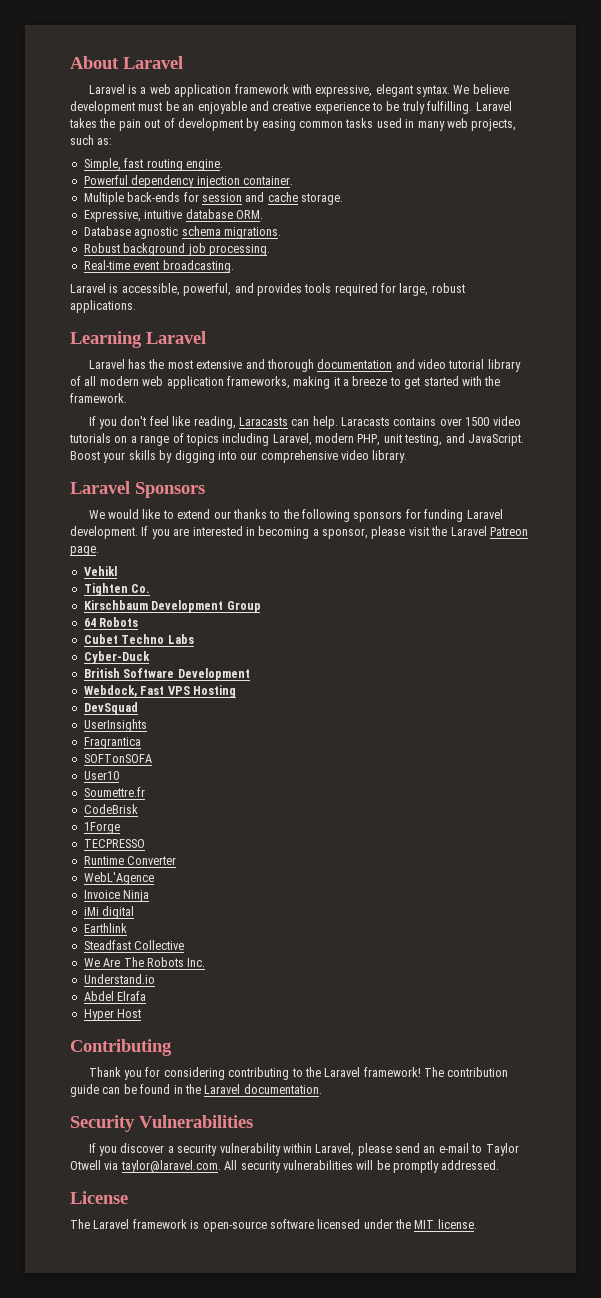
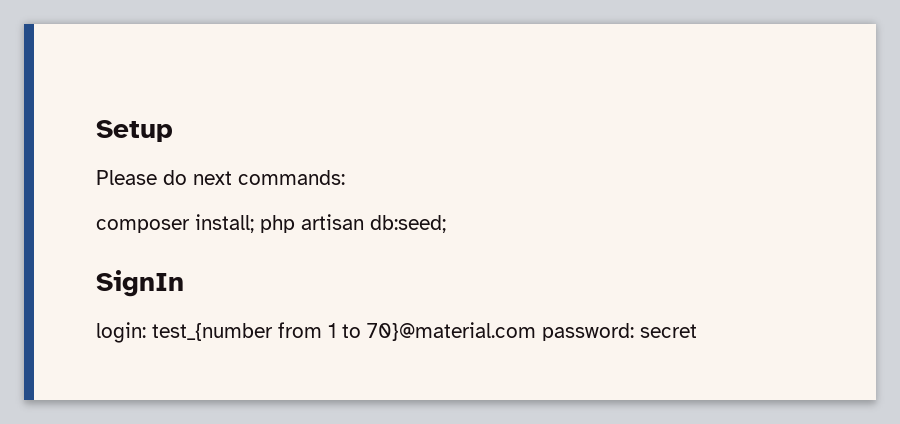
- About Laravel
- Laravel is a web application framework with expressive, elegant syntax. We believe development must be an enjoyable and creative experience to be truly fulfilling. Laravel takes the pain out of development by easing common tasks used in many web projects, such as:
- Simple, fast routing engine.
- Powerful dependency injection container.
- Multiple back-ends for session and cache storage.
- Expressive, intuitive database ORM.
- Database agnostic schema migrations.
- Robust background job processing.
- Real-time event broadcasting.
- Laravel is accessible, powerful, and provides tools required for large, robust applications.
- Learning Laravel
- Laravel has the most extensive and thorough documentation and video tutorial library of all modern web application frameworks, making it a breeze to get started with the framework.
- If you don't feel like reading, Laracasts can help. Laracasts contains over 1500 video tutorials on a range of topics including Laravel, modern PHP, unit testing, and JavaScript. Boost your skills by digging into our comprehensive video library.
- Laravel Sponsors
- We would like to extend our thanks to the following sponsors for funding Laravel development. If you are interested in becoming a sponsor, please visit the Laravel Patreon page.
- Vehikl
- Tighten Co.
- Kirschbaum Development Group
- 64 Robots
- Cubet Techno Labs
- Cyber-Duck
- British Software Development
- Webdock, Fast VPS Hosting
- DevSquad
- UserInsights
- Fragrantica
- SOFTonSOFA
- User10
- Soumettre.fr
- CodeBrisk
- 1Forge
- TECPRESSO
- Runtime Converter
- WebL'Agence
- Invoice Ninja
- iMi digital
- Earthlink
- Steadfast Collective
- We Are The Robots Inc.
- Understand.io
- Abdel Elrafa
- Hyper Host
- Contributing
- Thank you for considering contributing to the Laravel framework! The contribution guide can be found in the Laravel documentation.
- Security Vulnerabilities
- If you discover a security vulnerability within Laravel, please send an e-mail to Taylor Otwell via taylor@laravel.com. All security vulnerabilities will be promptly addressed.
- License
- The Laravel framework is open-source software licensed under the MIT license.
+ Setup
+ Please do next commands:
+ composer install; php artisan db:seed;
+ SignIn
+ login: test_{number from 1 to 70}@material.com password: secret

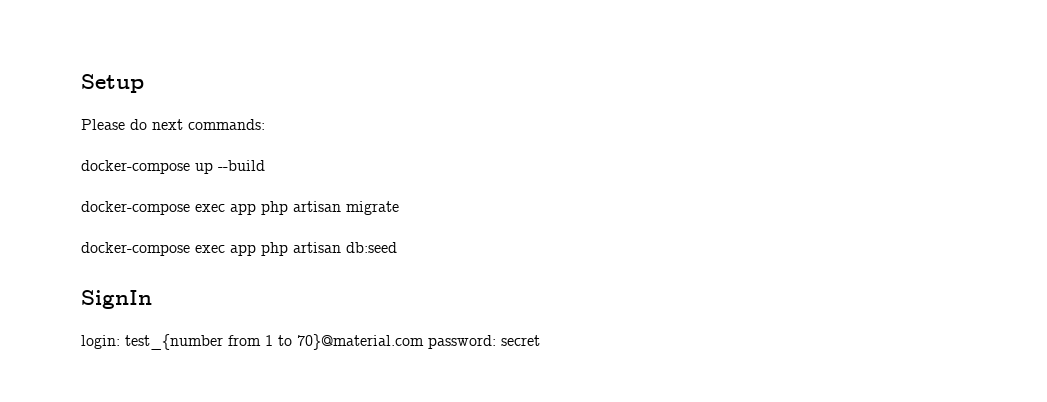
- composer install; php artisan db:seed;
+ docker-compose up --build
+ docker-compose exec app php artisan migrate
+ docker-compose exec app php artisan db:seed

